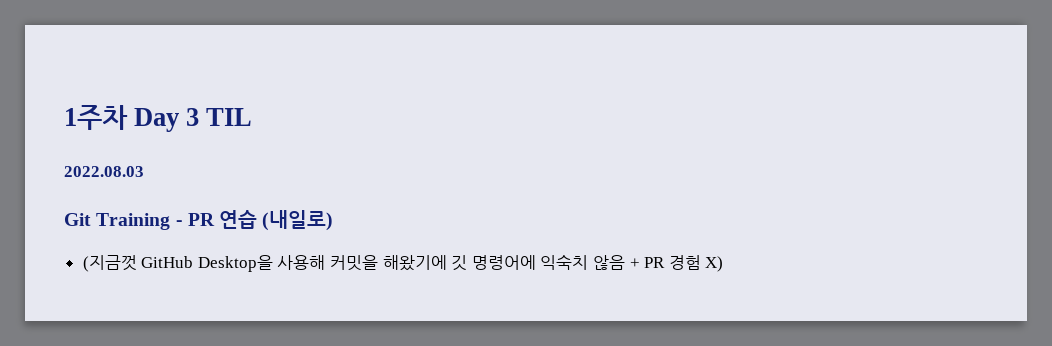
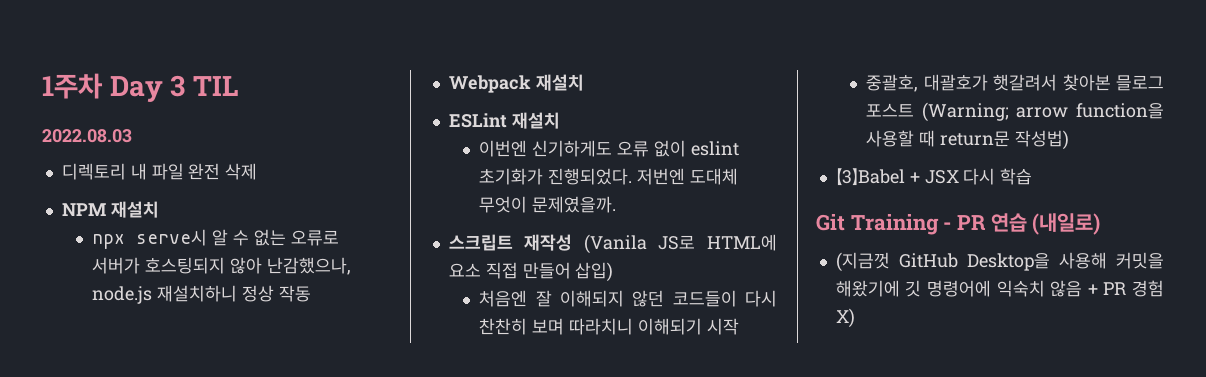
+ 디렉토리 내 파일 완전 삭제
+ NPM 재설치
+ npx serve시 알 수 없는 오류로 서버가 호스팅되지 않아 난감했으나, node.js 재설치하니 정상 작동
+ Webpack 재설치
+ ESLint 재설치
+ 이번엔 신기하게도 오류 없이 eslint 초기화가 진행되었다. 저번엔 도대체 무엇이 문제였을까.
+ 스크립트 재작성 (Vanila JS로 HTML에 요소 직접 만들어 삽입)
+ 처음엔 잘 이해되지 않던 코드들이 다시 찬찬히 보며 따라치니 이해되기 시작
+ 중괄호, 대괄호가 햇갈려서 찾아본 믈로그 포스트 (Warning; arrow function을 사용할 때 return문 작성법)
+ 【3】Babel + JSX 다시 학습

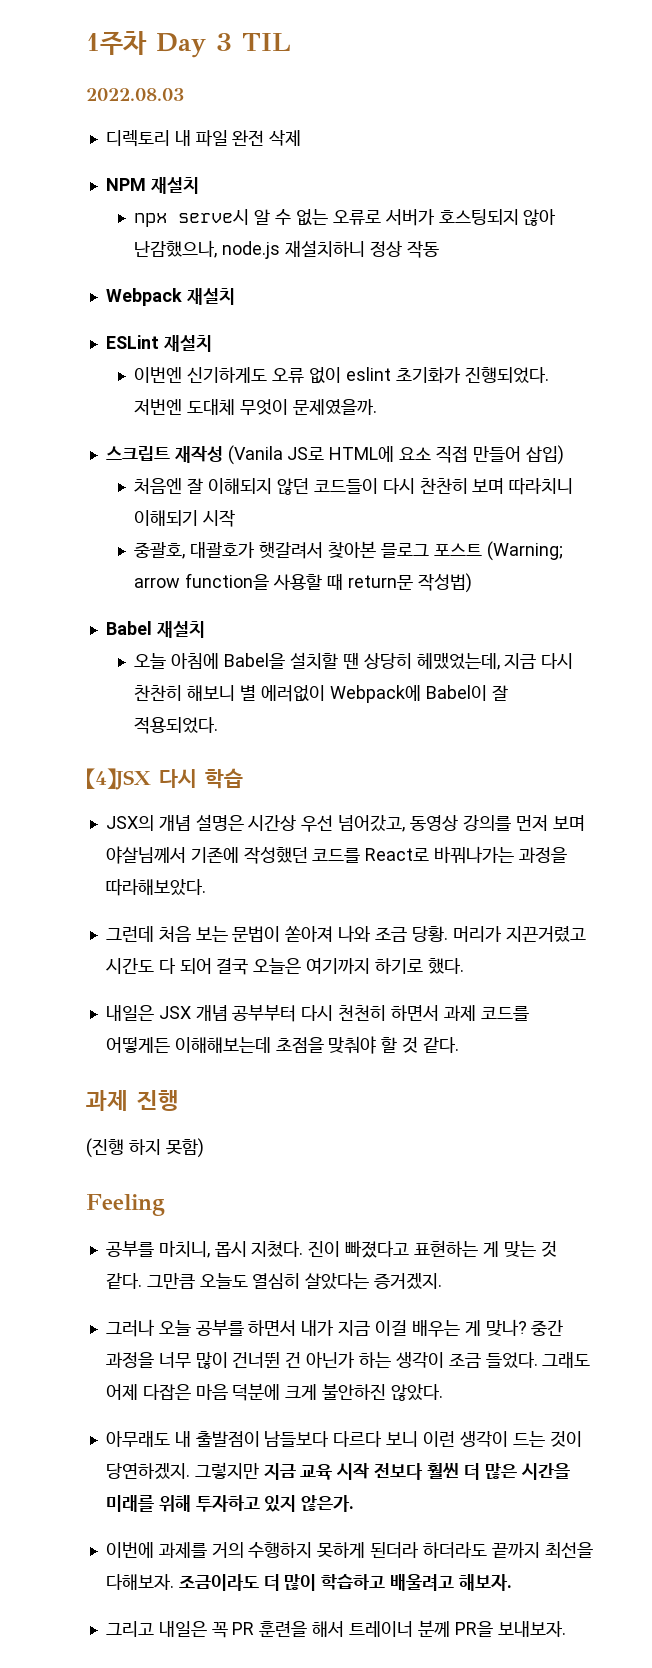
- 【3】Babel + JSX 다시 학습
- Git Training - PR 연습 (내일로)
- (지금껏 GitHub Desktop을 사용해 커밋을 해왔기에 깃 명령어에 익숙치 않음 + PR 경험 X)
+ Babel 재설치
+ 오늘 아침에 Babel을 설치할 땐 상당히 헤맸었는데, 지금 다시 찬찬히 해보니 별 에러없이 Webpack에 Babel이 잘 적용되었다.
+ 【4】JSX 다시 학습
+ JSX의 개념 설명은 시간상 우선 넘어갔고, 동영상 강의를 먼저 보며 야살님께서 기존에 작성했던 코드를 React로 바꿔나가는 과정을 따라해보았다.
+ 그런데 처음 보는 문법이 쏟아져 나와 조금 당황. 머리가 지끈거렸고 시간도 다 되어 결국 오늘은 여기까지 하기로 했다.
+ 내일은 JSX 개념 공부부터 다시 천천히 하면서 과제 코드를 어떻게든 이해해보는데 초점을 맞춰야 할 것 같다.
+ 과제 진행
+ (진행 하지 못함)
+ Feeling
+ 공부를 마치니, 몹시 지쳤다. 진이 빠졌다고 표현하는 게 맞는 것 같다. 그만큼 오늘도 열심히 살았다는 증거겠지.
+ 그러나 오늘 공부를 하면서 내가 지금 이걸 배우는 게 맞나? 중간 과정을 너무 많이 건너뛴 건 아닌가 하는 생각이 조금 들었다. 그래도 어제 다잡은 마음 덕분에 크게 불안하진 않았다.
+ 아무래도 내 출발점이 남들보다 다르다 보니 이런 생각이 드는 것이 당연하겠지. 그렇지만 지금 교육 시작 전보다 훨씬 더 많은 시간을 미래를 위해 투자하고 있지 않은가.
+ 이번에 과제를 거의 수행하지 못하게 된더라 하더라도 끝까지 최선을 다해보자. 조금이라도 더 많이 학습하고 배울려고 해보자.
+ 그리고 내일은 꼭 PR 훈련을 해서 트레이너 분께 PR을 보내보자.

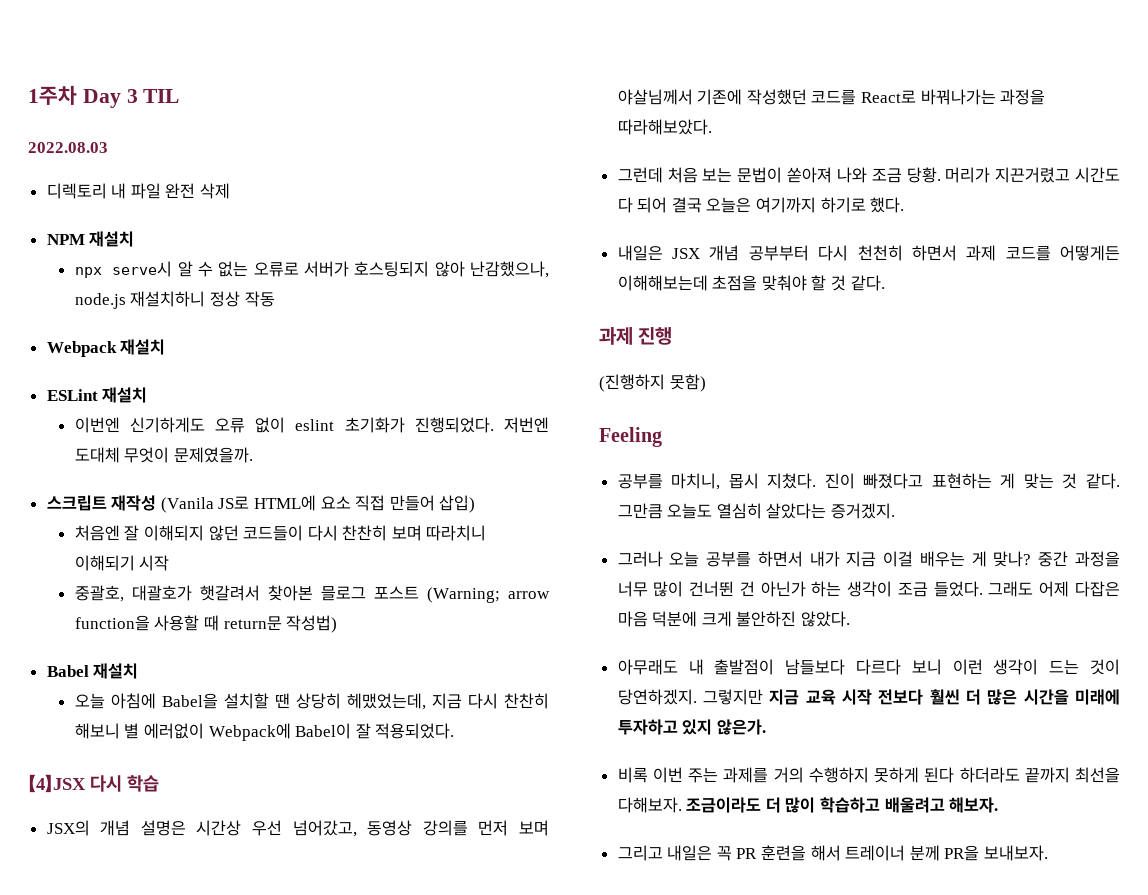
- (진행 하지 못함)
+ (진행하지 못함)
- 그렇지만 지금 교육 시작 전보다 훨씬 더 많은 시간을 미래를 위해 투자하고 있지 않은가.
+ 그렇지만 지금 교육 시작 전보다 훨씬 더 많은 시간을 미래에 투자하고 있지 않은가.
- 이번에 과제를 거의 수행하지 못하게 된더라 하더라도 끝까지 최선을 다해보자.
+ 비록 이번 주는 과제를 거의 수행하지 못하게 된다 하더라도 끝까지 최선을 다해보자.

